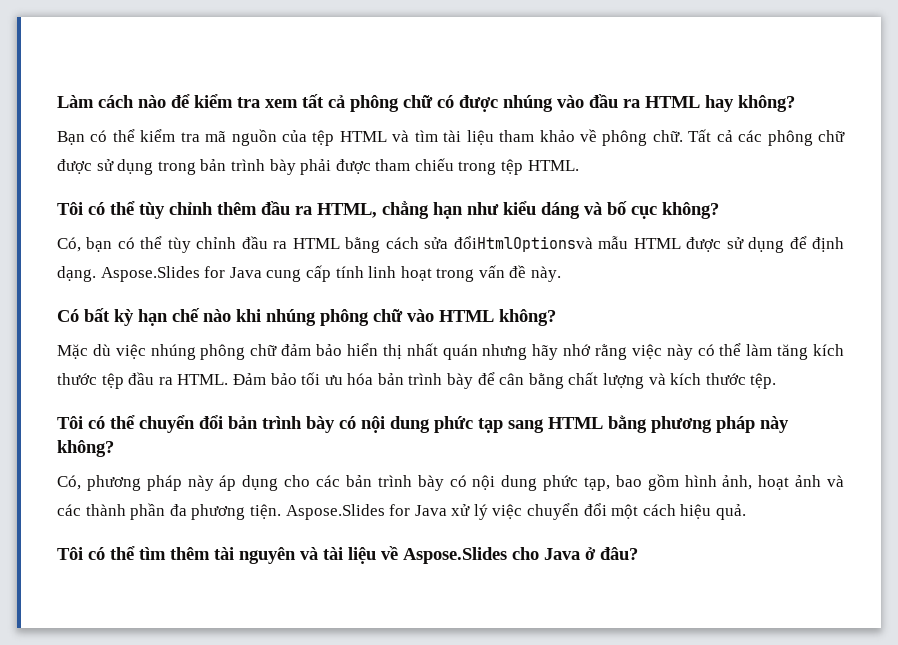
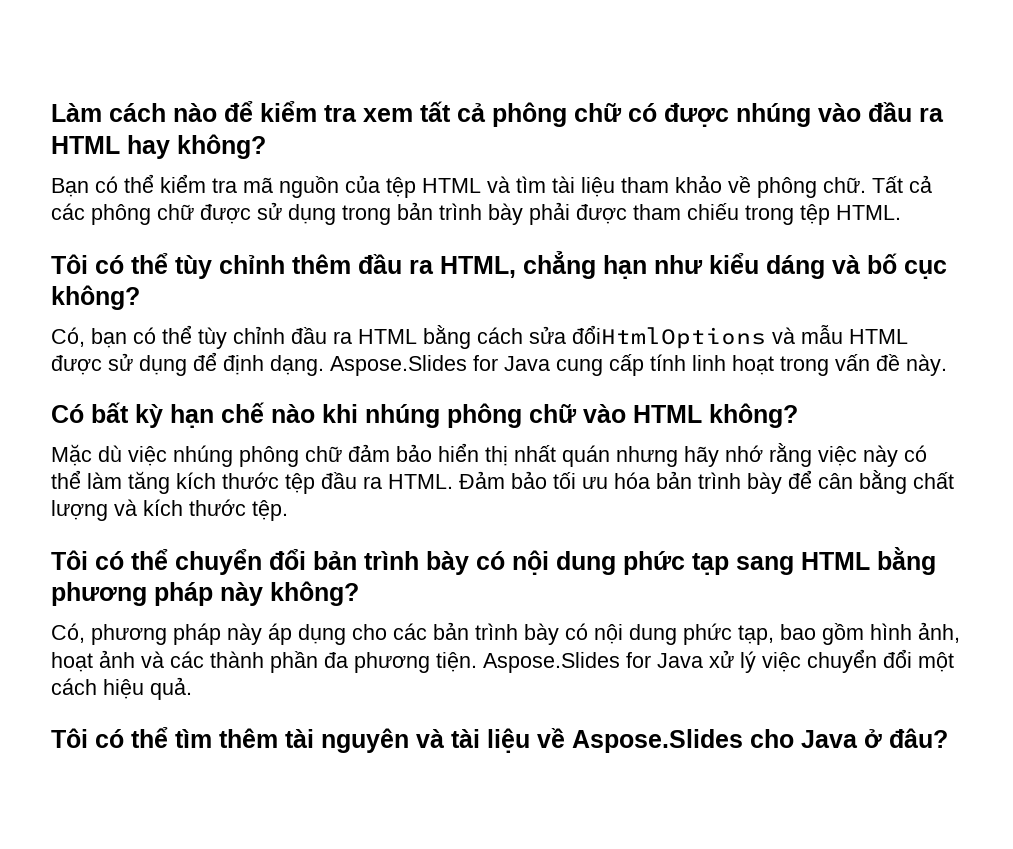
- Có, bạn có thể tùy chỉnh đầu ra HTML bằng cách sửa đổiHtmlOptionsvà mẫu HTML được sử dụng để định dạng.
+ Có, bạn có thể tùy chỉnh đầu ra HTML bằng cách sửa đổiHtmlOptions và mẫu HTML được sử dụng để định dạng.

